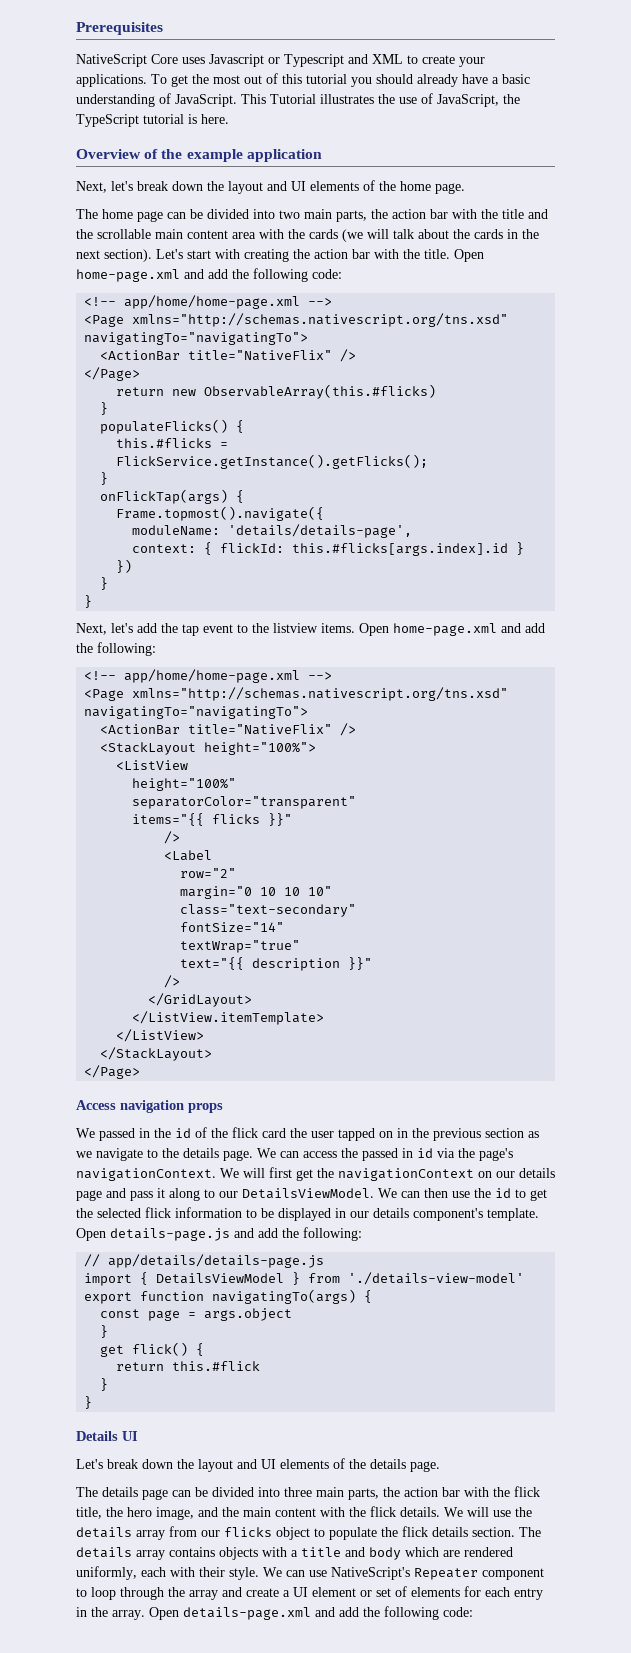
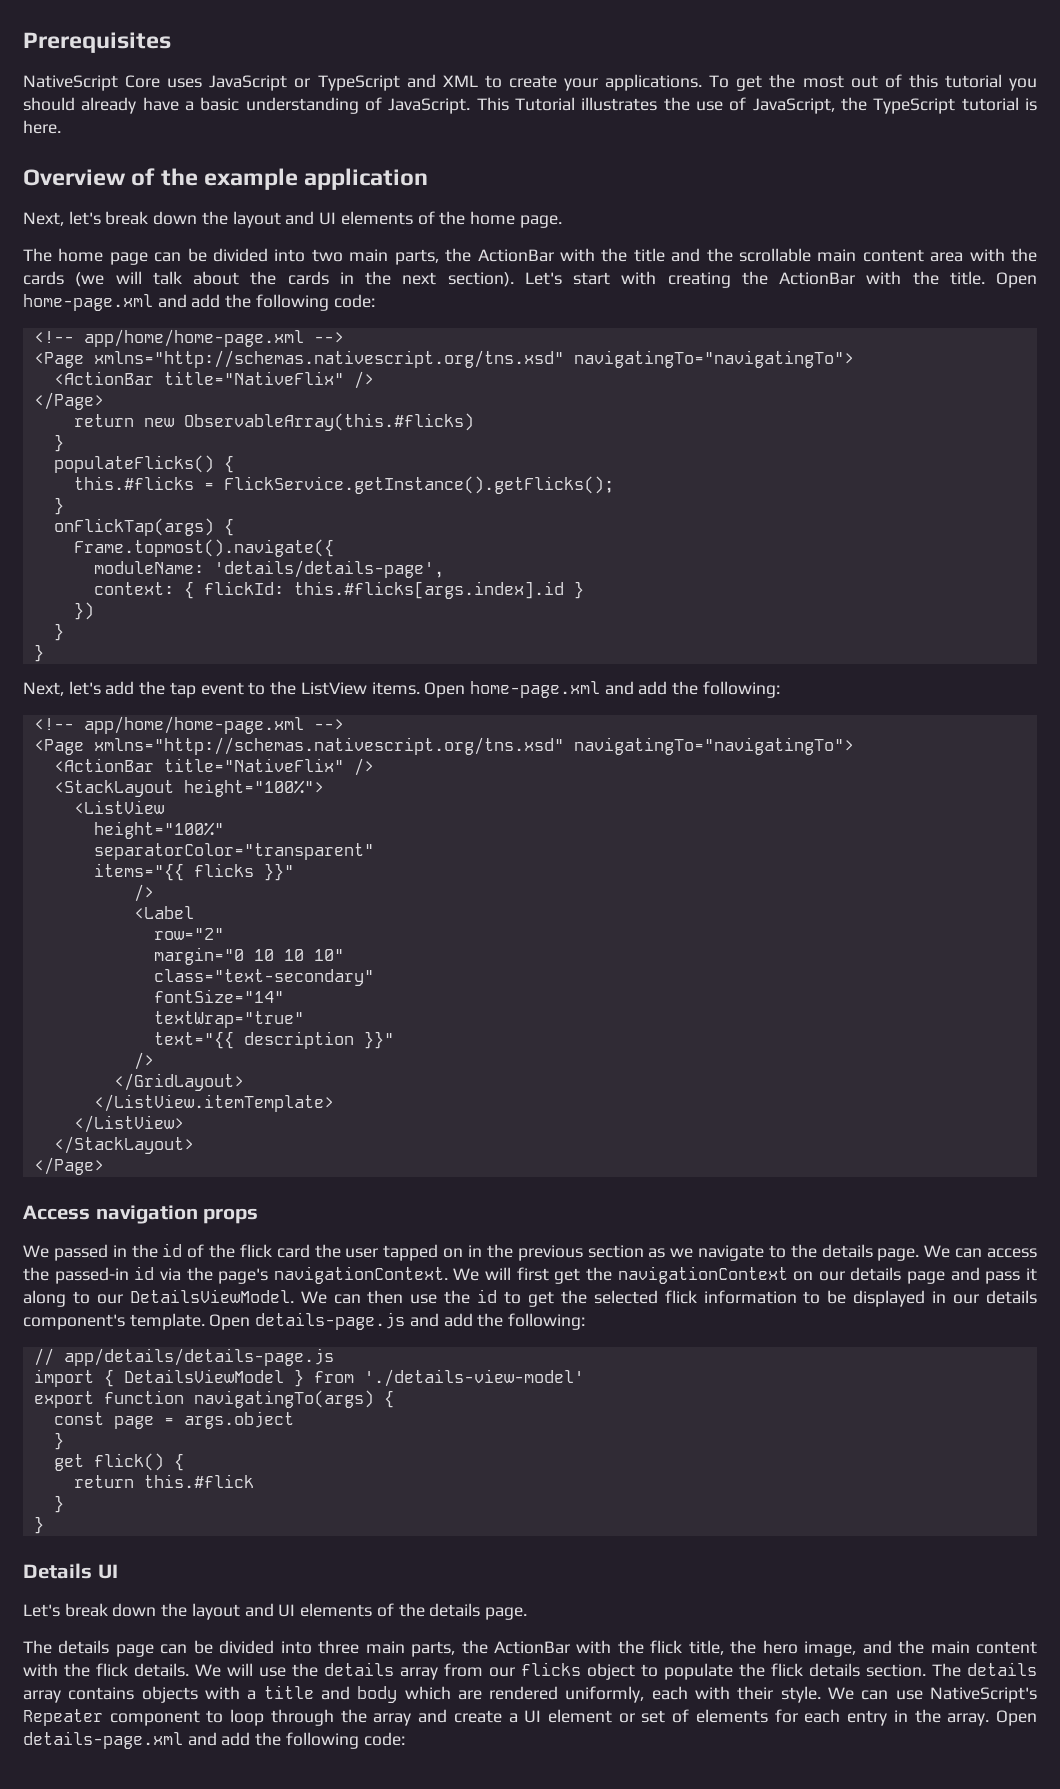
- NativeScript Core uses Javascript or Typescript and XML to create your applications.
+ NativeScript Core uses JavaScript or TypeScript and XML to create your applications.
- The home page can be divided into two main parts, the action bar with the title and the scrollable main content area with the cards (we will talk about the cards in the next section).
+ The home page can be divided into two main parts, the ActionBar with the title and the scrollable main content area with the cards (we will talk about the cards in the next section).
- Let's start with creating the action bar with the title.
+ Let's start with creating the ActionBar with the title.
- Next, let's add the tap event to the listview items.
+ Next, let's add the tap event to the ListView items.
- We can access the passed in id via the page's navigationContext.
+ We can access the passed-in id via the page's navigationContext.
- The details page can be divided into three main parts, the action bar with the flick title, the hero image, and the main content with the flick details.
+ The details page can be divided into three main parts, the ActionBar with the flick title, the hero image, and the main content with the flick details.

